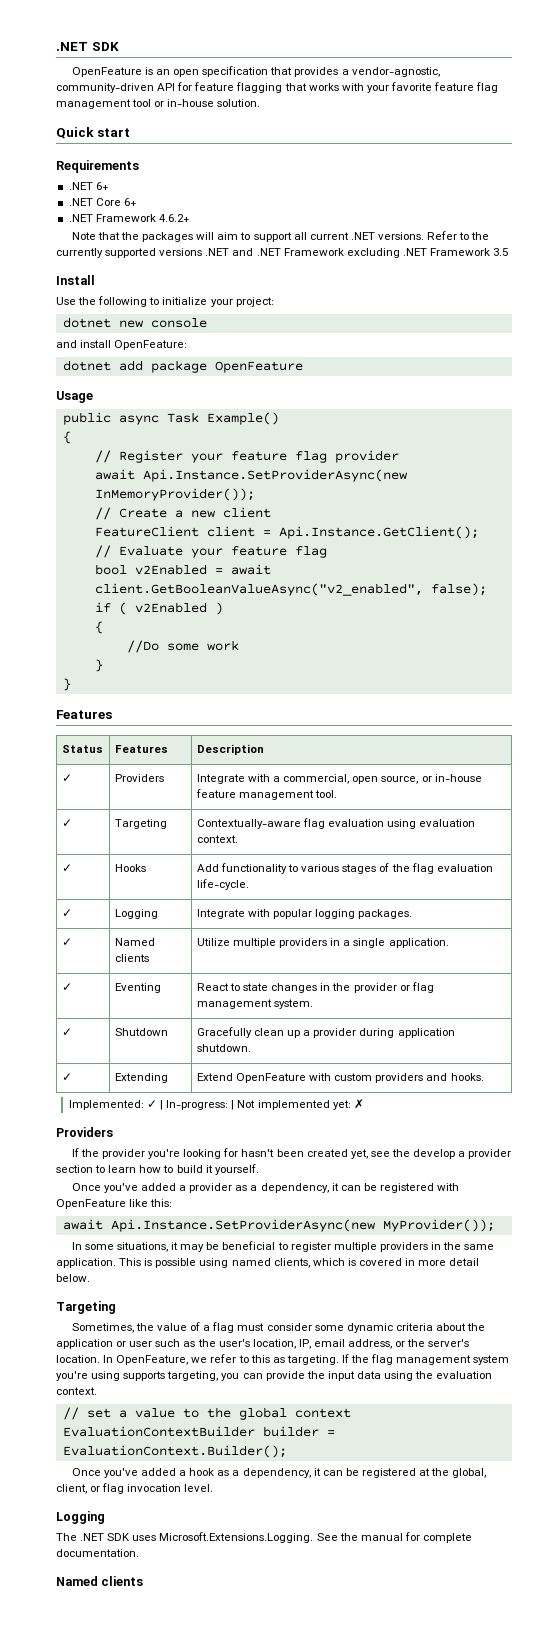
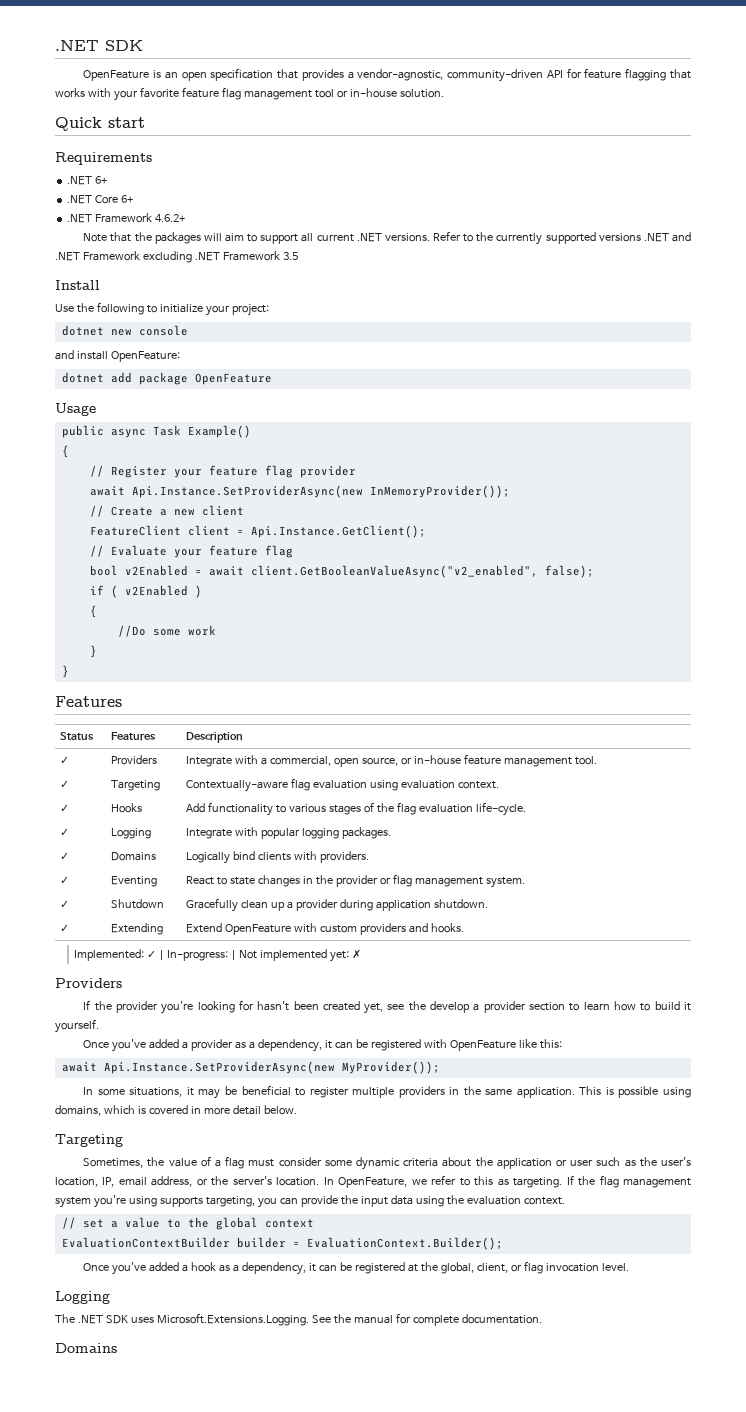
- ✓ | Named clients | Utilize multiple providers in a single application.
+ ✓ | Domains | Logically bind clients with providers.
- This is possible using named clients, which is covered in more detail below.
+ This is possible using domains, which is covered in more detail below.
  The .NET SDK uses Microsoft.Extensions.Logging. See the manual for complete documentation.
- Named clients
+ Domains

